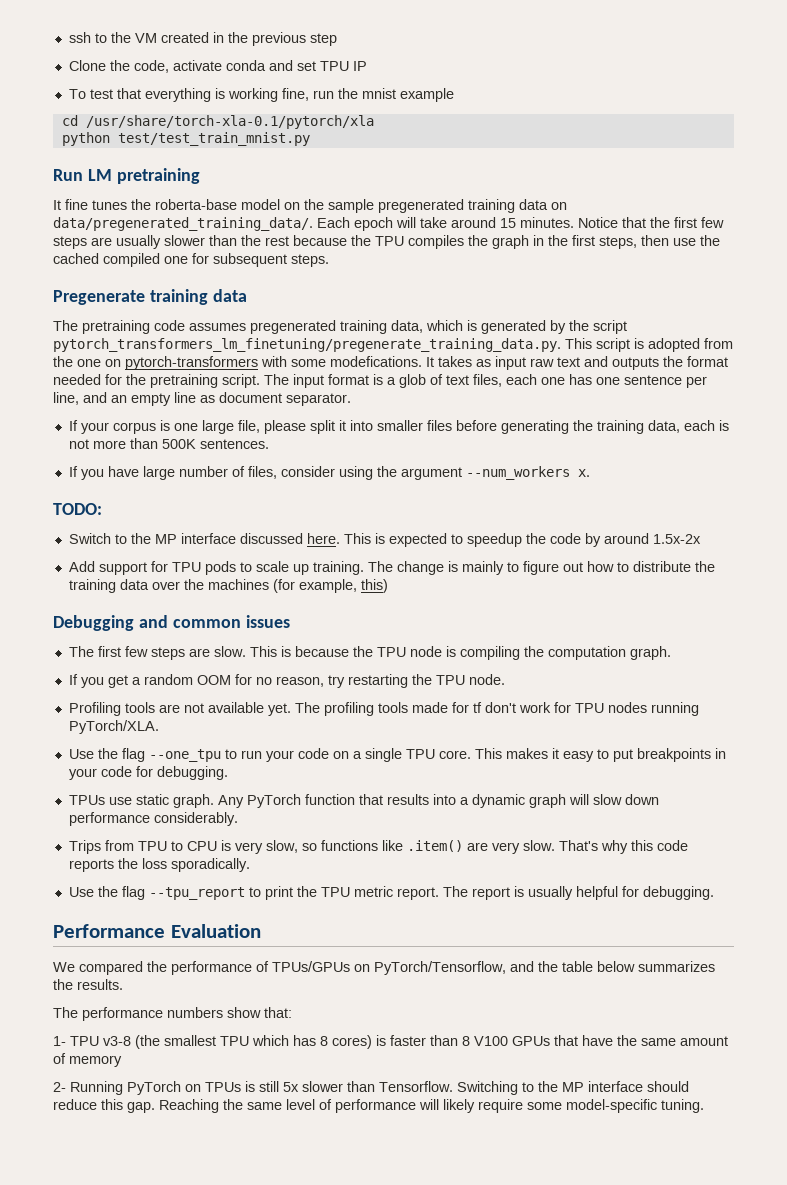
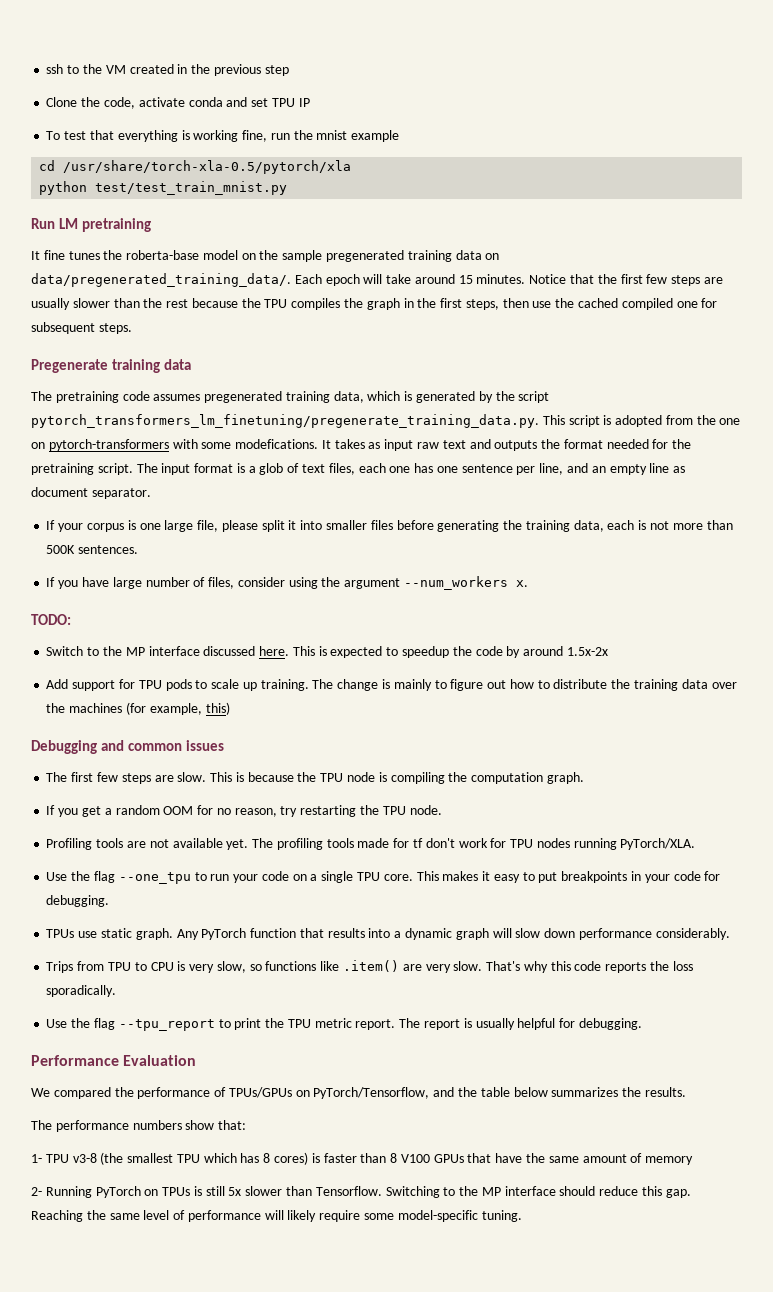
- cd /usr/share/torch-xla-0.1/pytorch/xla
+ cd /usr/share/torch-xla-0.5/pytorch/xla

